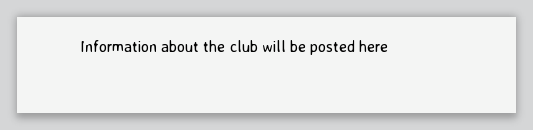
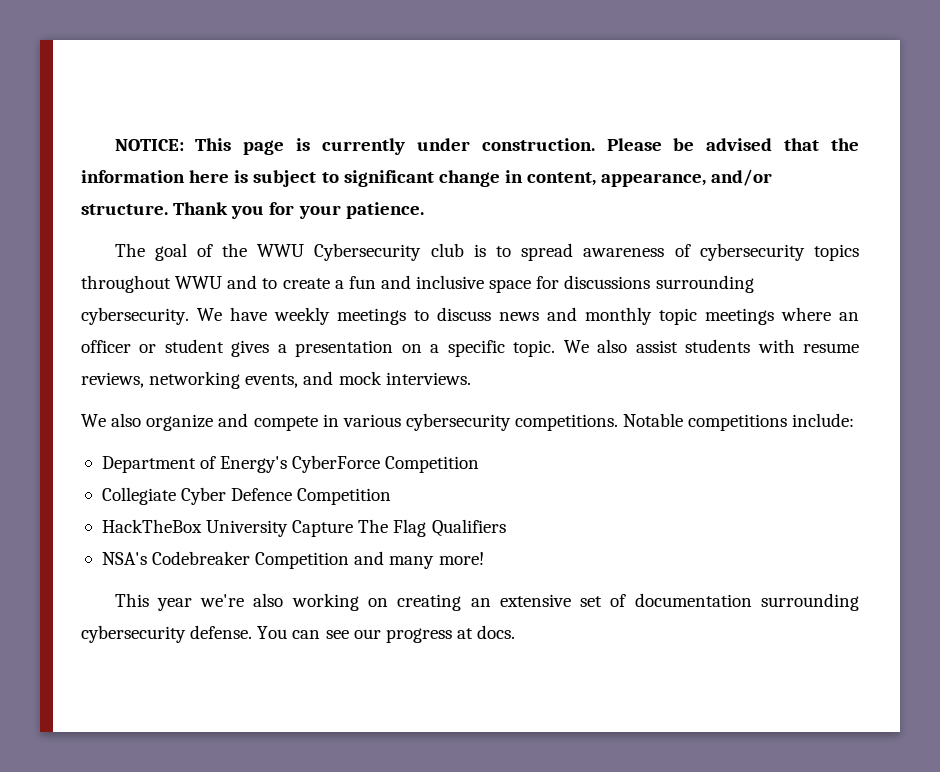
- Information about the club will be posted here
+ NOTICE: This page is currently under construction. Please be advised that the information here is subject to significant change in content, appearance, and/or structure. Thank you for your patience.
+ The goal of the WWU Cybersecurity club is to spread awareness of cybersecurity topics throughout WWU and to create a fun and inclusive space for discussions surrounding cybersecurity. We have weekly meetings to discuss news and monthly topic meetings where an officer or student gives a presentation on a specific topic. We also assist students with resume reviews, networking events, and mock interviews.
+ We also organize and compete in various cybersecurity competitions. Notable competitions include:
+ Department of Energy's CyberForce Competition
+ Collegiate Cyber Defence Competition
+ HackTheBox University Capture The Flag Qualifiers
+ NSA's Codebreaker Competition and many more!
+ This year we're also working on creating an extensive set of documentation surrounding cybersecurity defense. You can see our progress at docs.

